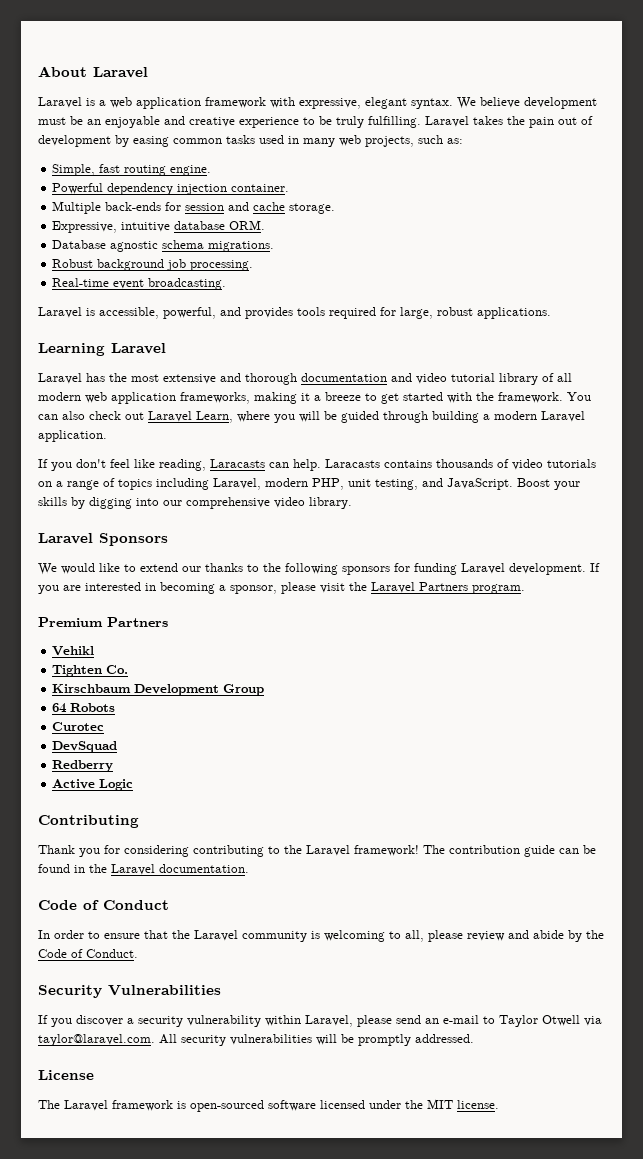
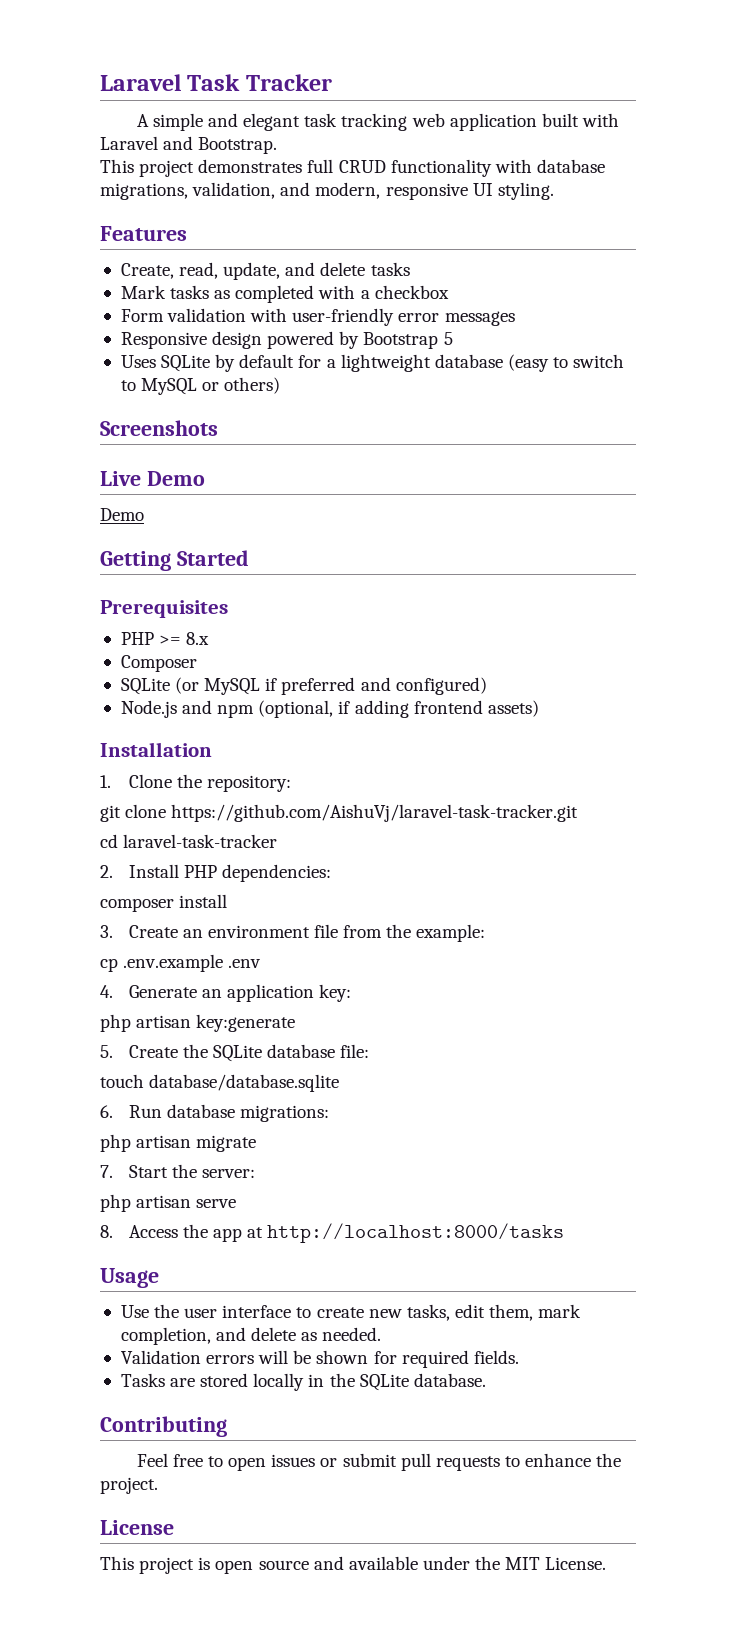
- About Laravel
- Laravel is a web application framework with expressive, elegant syntax. We believe development must be an enjoyable and creative experience to be truly fulfilling. Laravel takes the pain out of development by easing common tasks used in many web projects, such as:
- Simple, fast routing engine.
- Powerful dependency injection container.
- Multiple back-ends for session and cache storage.
- Expressive, intuitive database ORM.
- Database agnostic schema migrations.
- Robust background job processing.
- Real-time event broadcasting.
- Laravel is accessible, powerful, and provides tools required for large, robust applications.
- Learning Laravel
- Laravel has the most extensive and thorough documentation and video tutorial library of all modern web application frameworks, making it a breeze to get started with the framework. You can also check out Laravel Learn, where you will be guided through building a modern Laravel application.
- If you don't feel like reading, Laracasts can help. Laracasts contains thousands of video tutorials on a range of topics including Laravel, modern PHP, unit testing, and JavaScript. Boost your skills by digging into our comprehensive video library.
- Laravel Sponsors
- We would like to extend our thanks to the following sponsors for funding Laravel development. If you are interested in becoming a sponsor, please visit the Laravel Partners program.
- Premium Partners
- Vehikl
- Tighten Co.
- Kirschbaum Development Group
- 64 Robots
- Curotec
- DevSquad
- Redberry
- Active Logic
+ Laravel Task Tracker
+ A simple and elegant task tracking web application built with Laravel and Bootstrap.
+ This project demonstrates full CRUD functionality with database migrations, validation, and modern, responsive UI styling.
+ Features
+ Create, read, update, and delete tasks
+ Mark tasks as completed with a checkbox
+ Form validation with user-friendly error messages
+ Responsive design powered by Bootstrap 5
+ Uses SQLite by default for a lightweight database (easy to switch to MySQL or others)
+ Screenshots
+ Live Demo
+ Demo
+ Getting Started
+ Prerequisites
+ PHP >= 8.x
+ Composer
+ SQLite (or MySQL if preferred and configured)
+ Node.js and npm (optional, if adding frontend assets)
+ Installation
+ 1. Clone the repository:
+ git clone https://github.com/AishuVj/laravel-task-tracker.git
+ cd laravel-task-tracker
+ 2. Install PHP dependencies:
+ composer install
+ 3. Create an environment file from the example:
+ cp .env.example .env
+ 4. Generate an application key:
+ php artisan key:generate
+ 5. Create the SQLite database file:
+ touch database/database.sqlite
+ 6. Run database migrations:
+ php artisan migrate
+ 7. Start the server:
+ php artisan serve
+ 8. Access the app at http://localhost:8000/tasks
+ Usage
+ Use the user interface to create new tasks, edit them, mark completion, and delete as needed.
+ Validation errors will be shown for required fields.
+ Tasks are stored locally in the SQLite database.
  Contributing
- Thank you for considering contributing to the Laravel framework! The contribution guide can be found in the Laravel documentation.
- Code of Conduct
- In order to ensure that the Laravel community is welcoming to all, please review and abide by the Code of Conduct.
- Security Vulnerabilities
- If you discover a security vulnerability within Laravel, please send an e-mail to Taylor Otwell via taylor@laravel.com. All security vulnerabilities will be promptly addressed.
+ Feel free to open issues or submit pull requests to enhance the project.
  License
- The Laravel framework is open-sourced software licensed under the MIT license.
+ This project is open source and available under the MIT License.

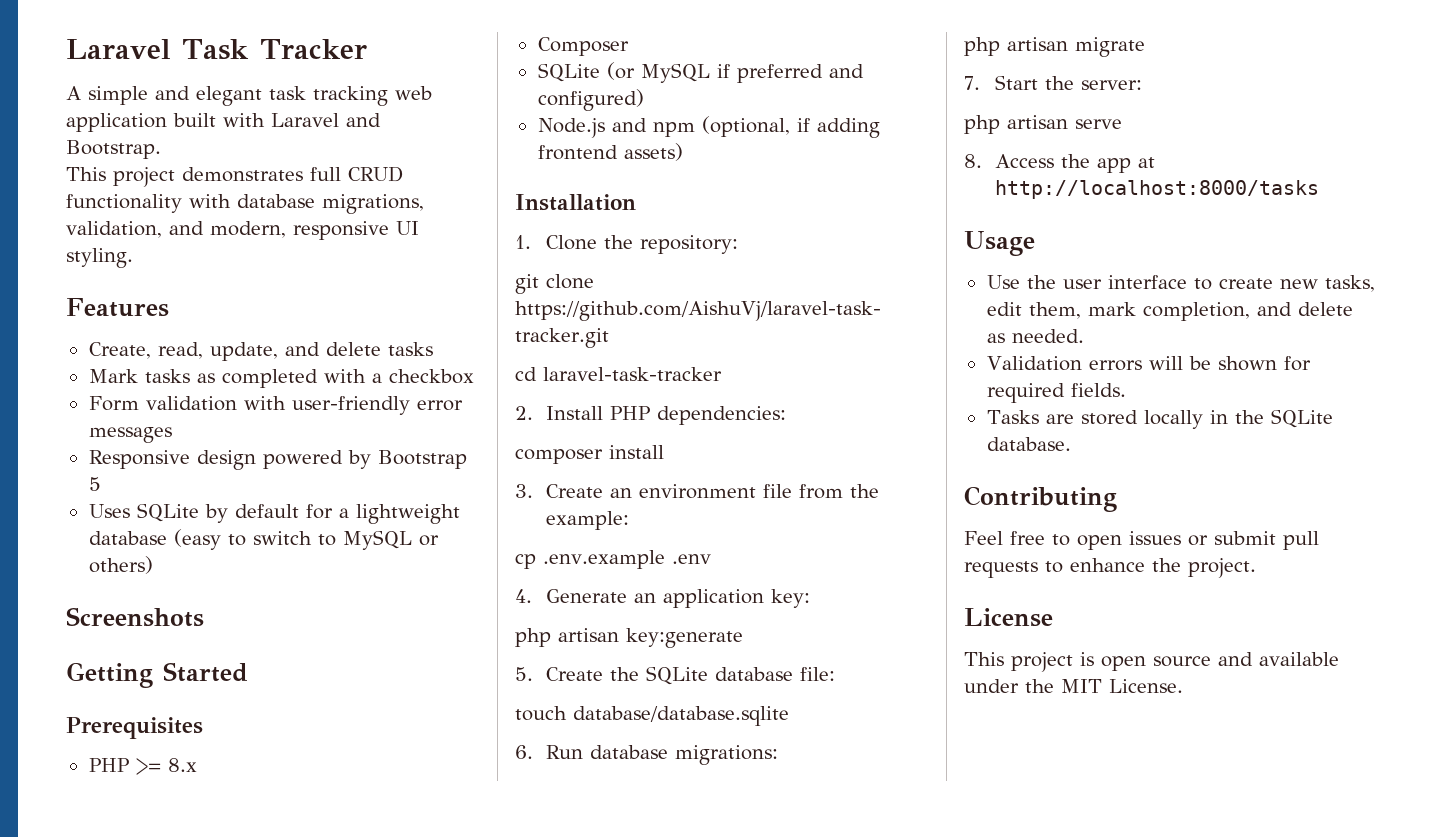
- Live Demo
- Demo

